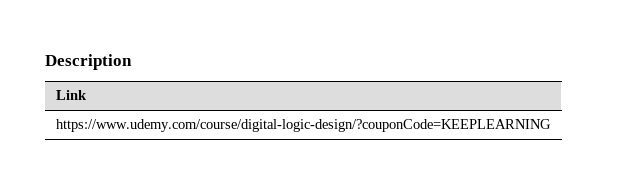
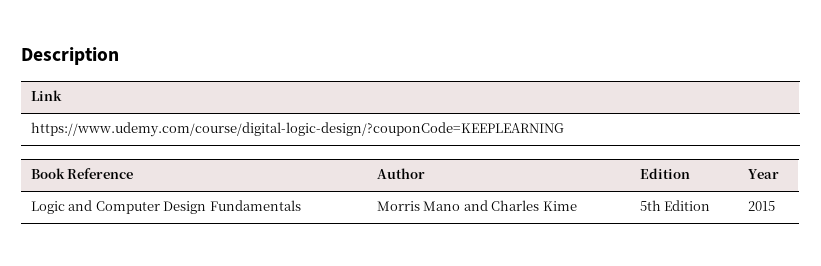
+ Book Reference | Author | Edition | Year
+ Logic and Computer Design Fundamentals | Morris Mano and Charles Kime | 5th Edition | 2015

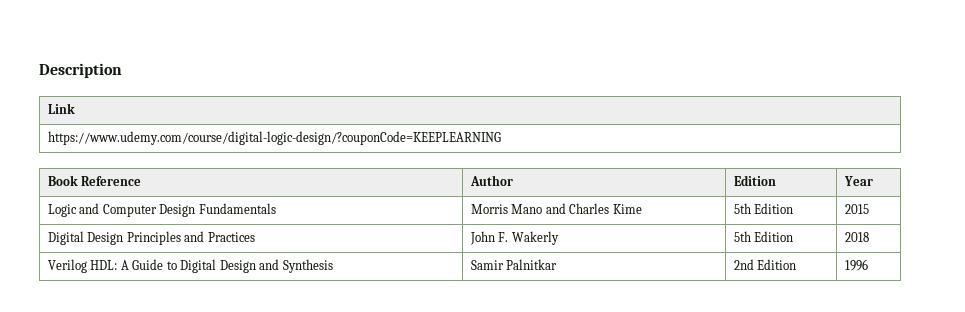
+ Digital Design Principles and Practices | John F. Wakerly | 5th Edition | 2018
+ Verilog HDL: A Guide to Digital Design and Synthesis | Samir Palnitkar | 2nd Edition | 1996

